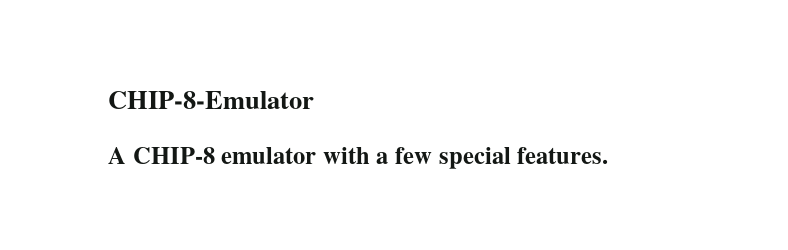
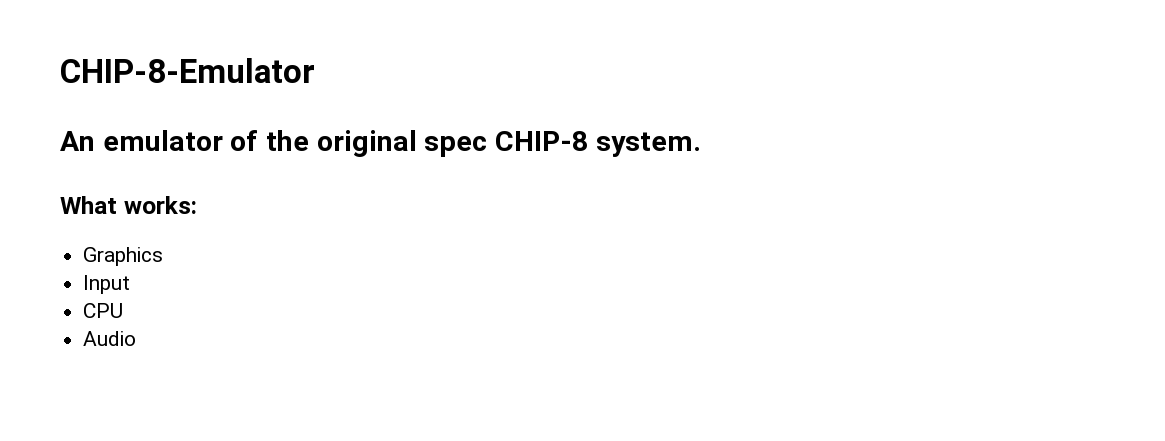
- A CHIP-8 emulator with a few special features.
+ An emulator of the original spec CHIP-8 system.
+ What works:
+ Graphics
+ Input
+ CPU
+ Audio

